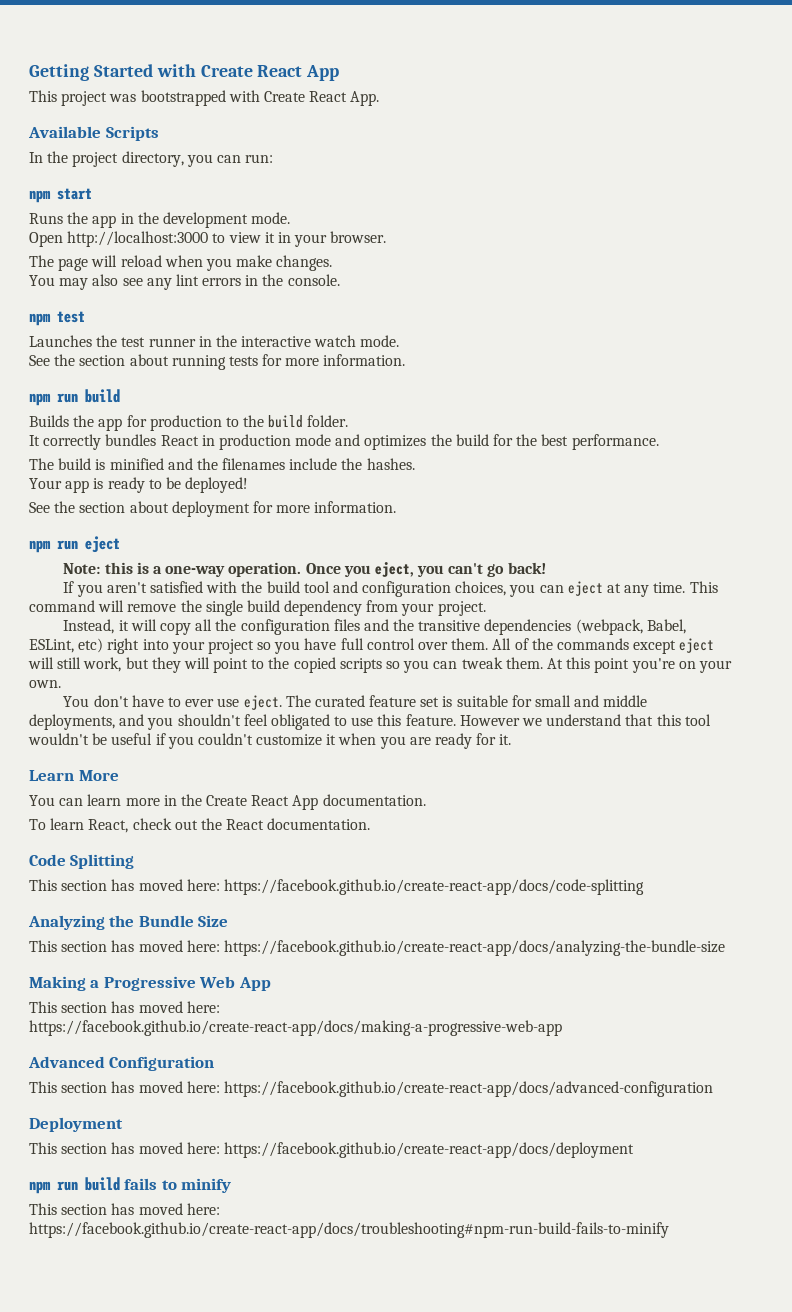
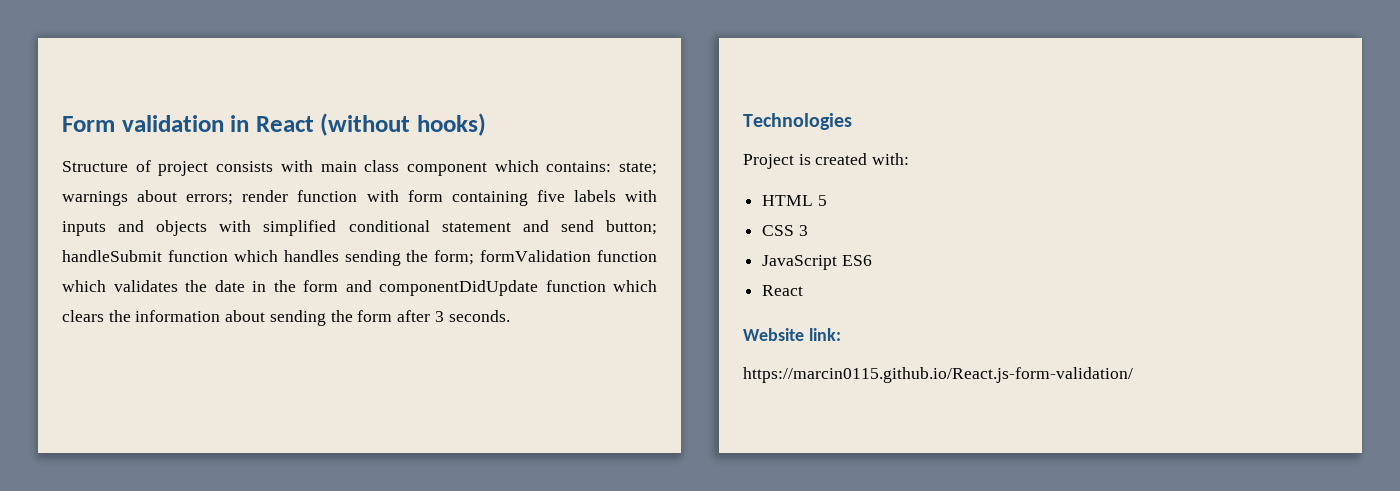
- Getting Started with Create React App
- This project was bootstrapped with Create React App.
- Available Scripts
- In the project directory, you can run:
- npm start
- Runs the app in the development mode.
- Open http://localhost:3000 to view it in your browser.
- The page will reload when you make changes.
- You may also see any lint errors in the console.
- npm test
- Launches the test runner in the interactive watch mode.
- See the section about running tests for more information.
- npm run build
- Builds the app for production to the build folder.
- It correctly bundles React in production mode and optimizes the build for the best performance.
- The build is minified and the filenames include the hashes.
- Your app is ready to be deployed!
- See the section about deployment for more information.
- npm run eject
- Note: this is a one-way operation. Once you eject, you can't go back!
- If you aren't satisfied with the build tool and configuration choices, you can eject at any time. This command will remove the single build dependency from your project.
- Instead, it will copy all the configuration files and the transitive dependencies (webpack, Babel, ESLint, etc) right into your project so you have full control over them. All of the commands except eject will still work, but they will point to the copied scripts so you can tweak them. At this point you're on your own.
- You don't have to ever use eject. The curated feature set is suitable for small and middle deployments, and you shouldn't feel obligated to use this feature. However we understand that this tool wouldn't be useful if you couldn't customize it when you are ready for it.
- Learn More
- You can learn more in the Create React App documentation.
- To learn React, check out the React documentation.
- Code Splitting
- This section has moved here: https://facebook.github.io/create-react-app/docs/code-splitting
- Analyzing the Bundle Size
- This section has moved here: https://facebook.github.io/create-react-app/docs/analyzing-the-bundle-size
- Making a Progressive Web App
- This section has moved here: https://facebook.github.io/create-react-app/docs/making-a-progressive-web-app
- Advanced Configuration
- This section has moved here: https://facebook.github.io/create-react-app/docs/advanced-configuration
- Deployment
- This section has moved here: https://facebook.github.io/create-react-app/docs/deployment
- npm run build fails to minify
- This section has moved here: https://facebook.github.io/create-react-app/docs/troubleshooting#npm-run-build-fails-to-minify
+ Form validation in React (without hooks)
+ Structure of project consists with main class component which contains: state; warnings about errors; render function with form containing five labels with inputs and objects with simplified conditional statement and send button; handleSubmit function which handles sending the form; formValidation function which validates the date in the form and componentDidUpdate function which clears the information about sending the form after 3 seconds.
+ Technologies
+ Project is created with:
+ HTML 5
+ CSS 3
+ JavaScript ES6
+ React
+ Website link:
+ https://marcin0115.github.io/React.js-form-validation/

